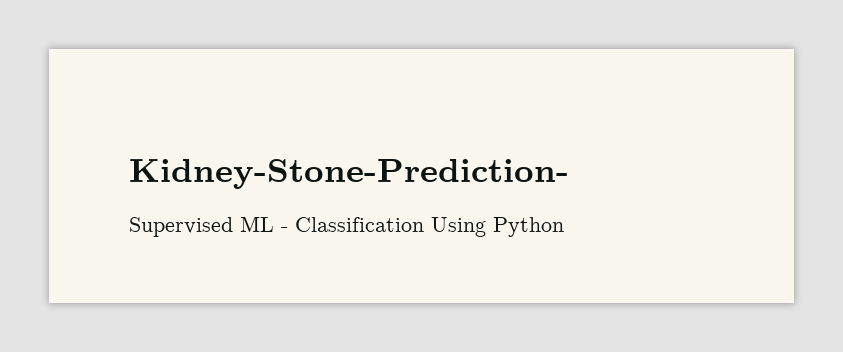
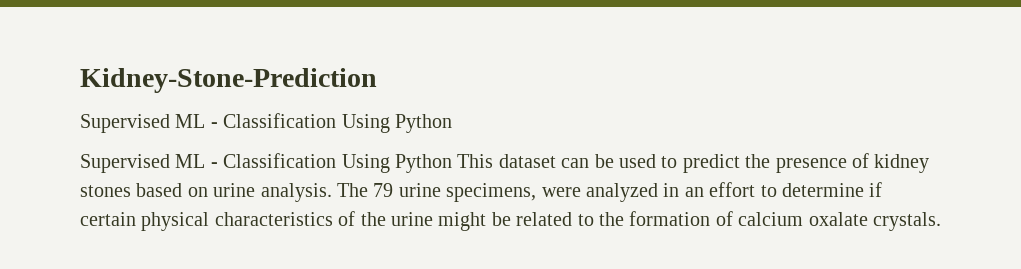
- Kidney-Stone-Prediction-
+ Kidney-Stone-Prediction
  Supervised ML - Classification Using Python
+ Supervised ML - Classification Using Python This dataset can be used to predict the presence of kidney stones based on urine analysis. The 79 urine specimens, were analyzed in an effort to determine if certain physical characteristics of the urine might be related to the formation of calcium oxalate crystals.

